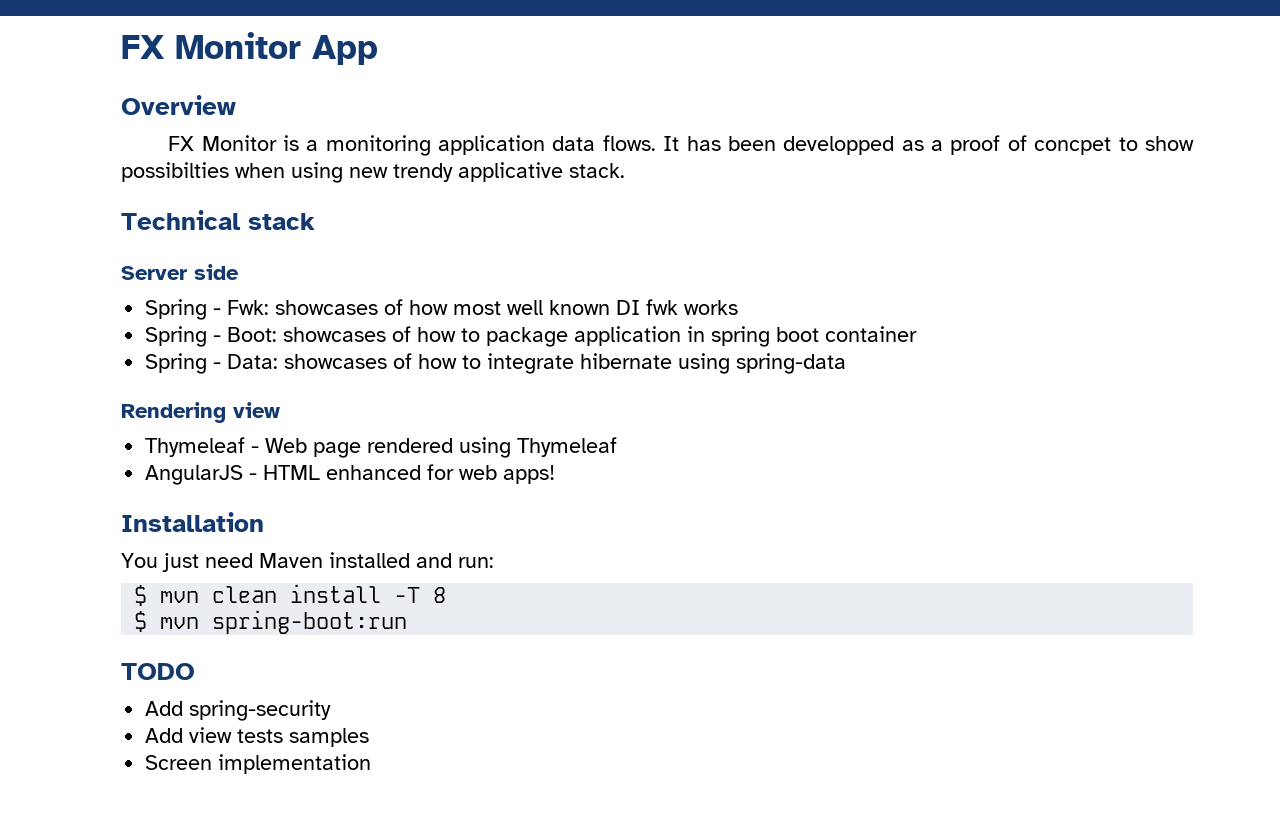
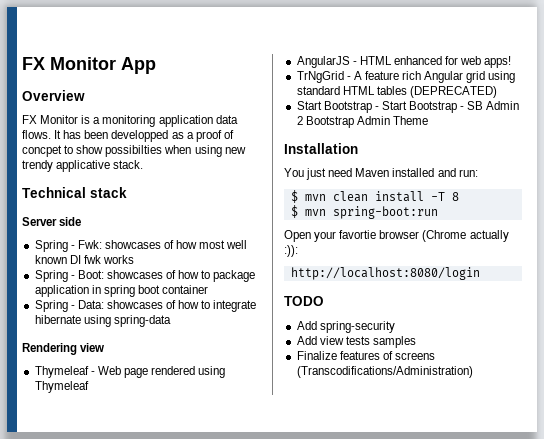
+ TrNgGrid - A feature rich Angular grid using standard HTML tables (DEPRECATED)
+ Start Bootstrap - Start Bootstrap - SB Admin 2 Bootstrap Admin Theme
+ Open your favortie browser (Chrome actually :)):
+ http://localhost:8080/login
- Screen implementation
+ Finalize features of screens (Transcodifications/Administration)

